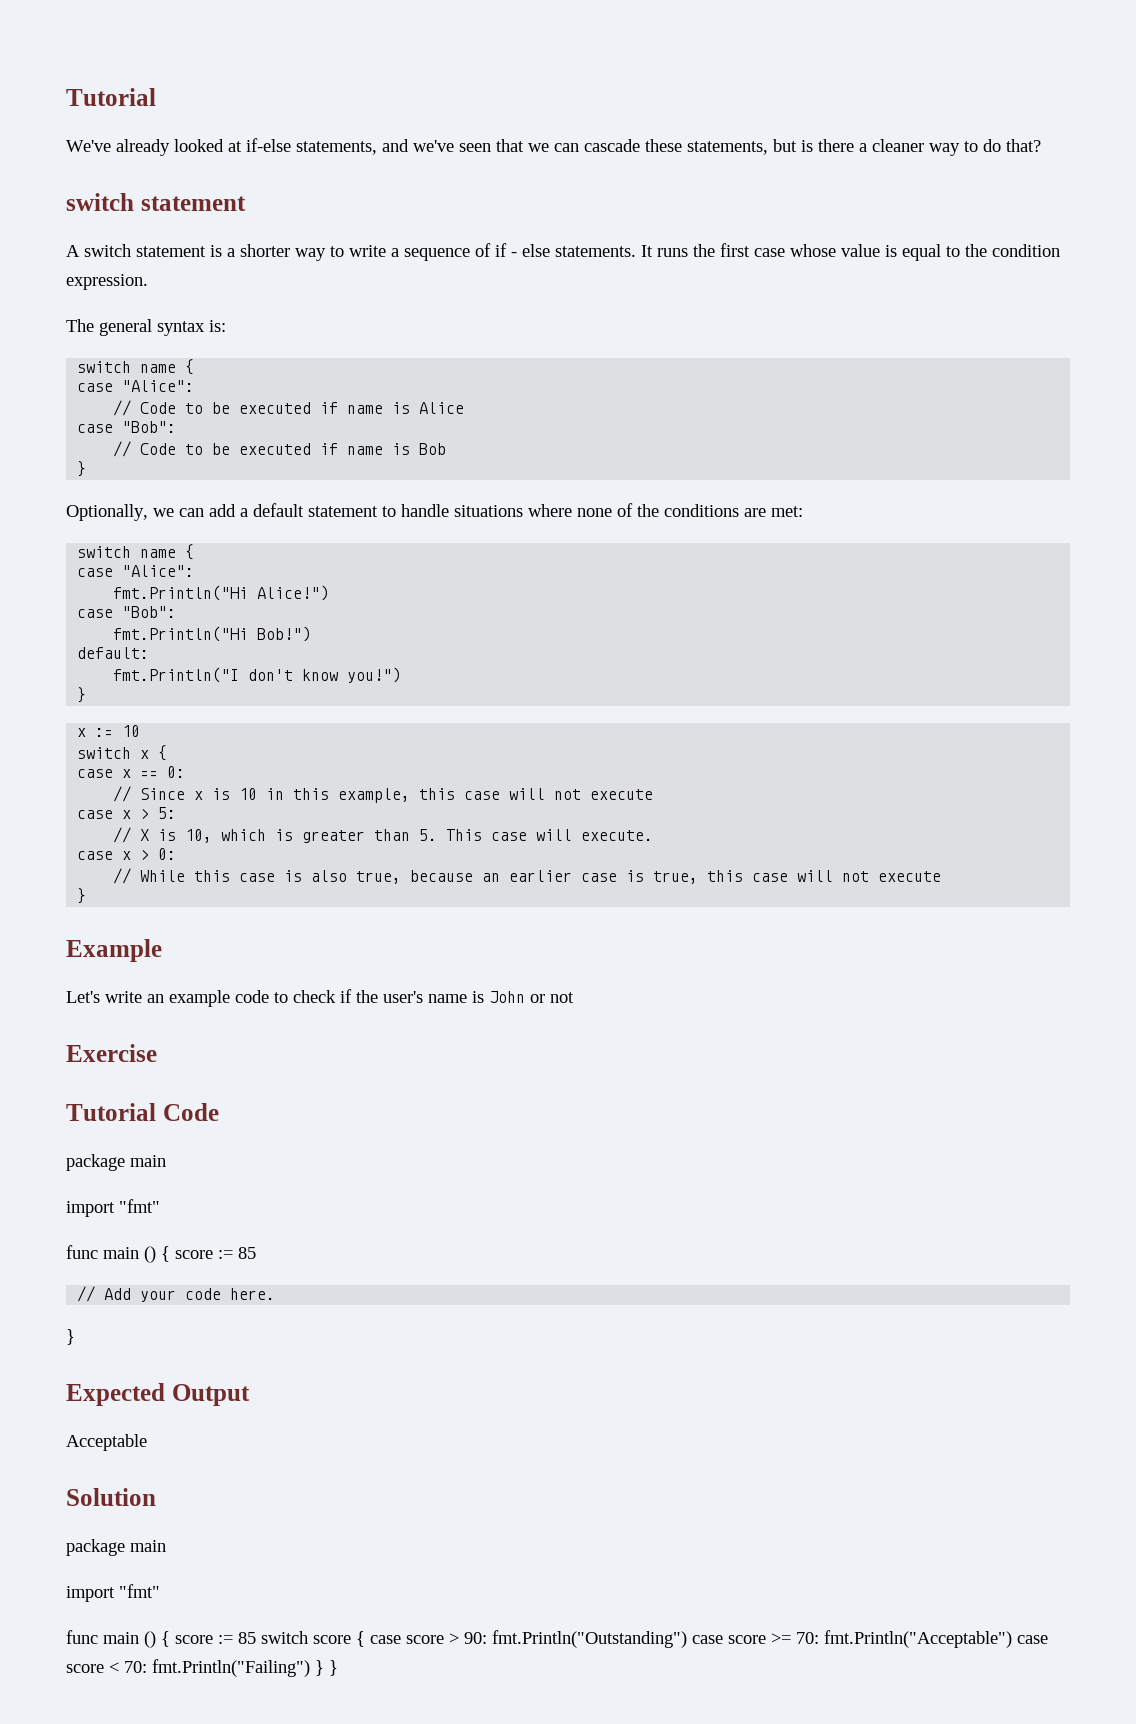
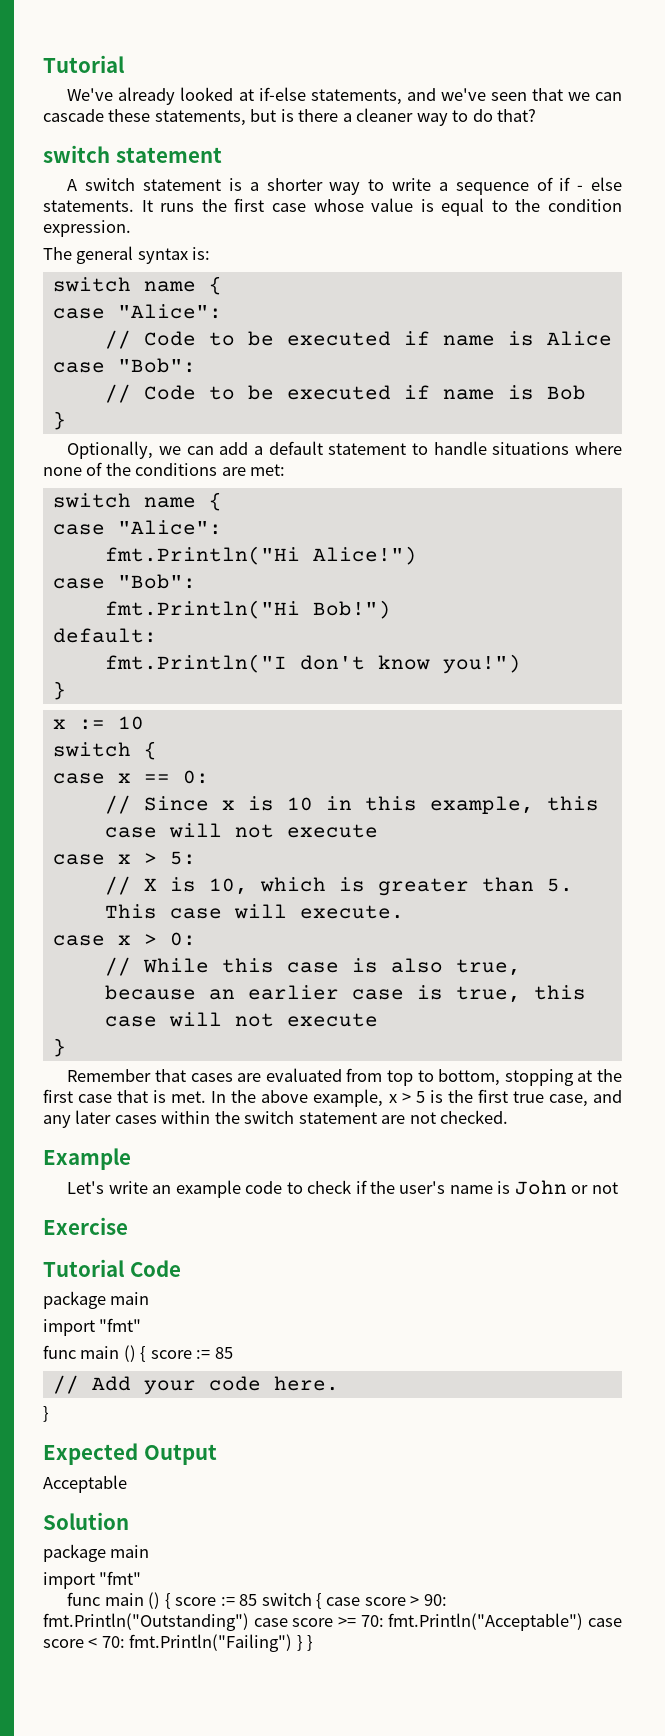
  x := 10
- switch x {
+ switch {
+ Remember that cases are evaluated from top to bottom, stopping at the first case that is met. In the above example, x > 5 is the first true case, and any later cases within the switch statement are not checked.
- func main () { score := 85 switch score { case score > 90: fmt.Println("Outstanding") case score >= 70: fmt.Println("Acceptable") case score < 70: fmt.Println("Failing") } }
+ func main () { score := 85 switch { case score > 90: fmt.Println("Outstanding") case score >= 70: fmt.Println("Acceptable") case score < 70: fmt.Println("Failing") } }

